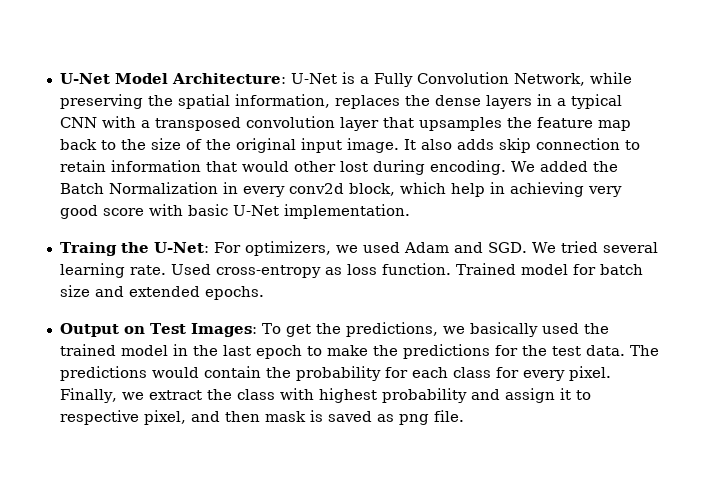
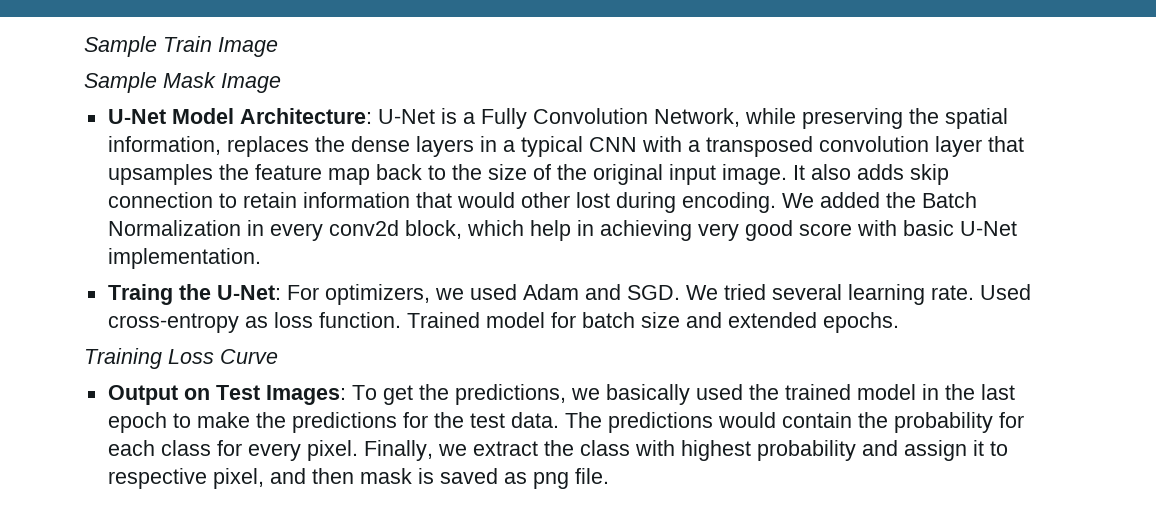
+ Sample Train Image
+ Sample Mask Image
+ Training Loss Curve

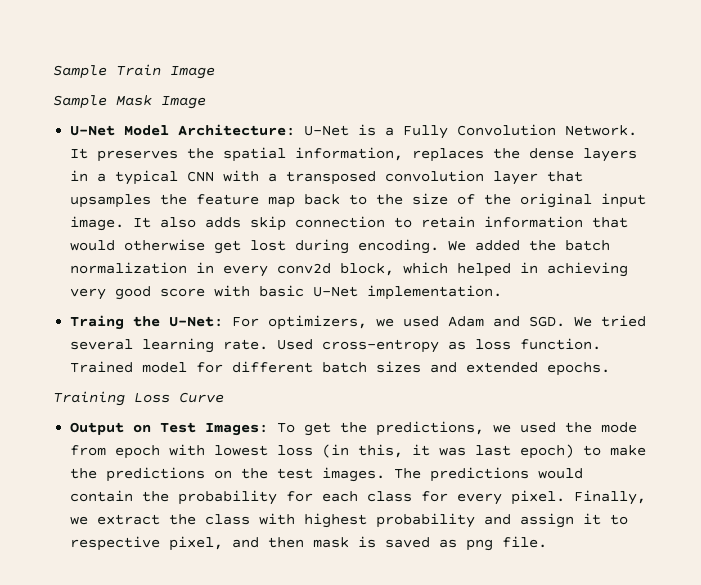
- U-Net Model Architecture: U-Net is a Fully Convolution Network, while preserving the spatial information, replaces the dense layers in a typical CNN with a transposed convolution layer that upsamples the feature map back to the size of the original input image.
+ U-Net Model Architecture: U-Net is a Fully Convolution Network. It preserves the spatial information, replaces the dense layers in a typical CNN with a transposed convolution layer that upsamples the feature map back to the size of the original input image.
- It also adds skip connection to retain information that would other lost during encoding.
+ It also adds skip connection to retain information that would otherwise get lost during encoding.
- We added the Batch Normalization in every conv2d block, which help in achieving very good score with basic U-Net implementation.
+ We added the batch normalization in every conv2d block, which helped in achieving very good score with basic U-Net implementation.
- Trained model for batch size and extended epochs.
+ Trained model for different batch sizes and extended epochs.
- Output on Test Images: To get the predictions, we basically used the trained model in the last epoch to make the predictions for the test data.
+ Output on Test Images: To get the predictions, we used the mode from epoch with lowest loss (in this, it was last epoch) to make the predictions on the test images.

